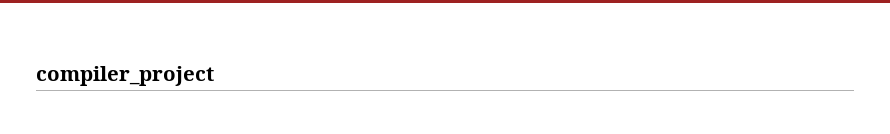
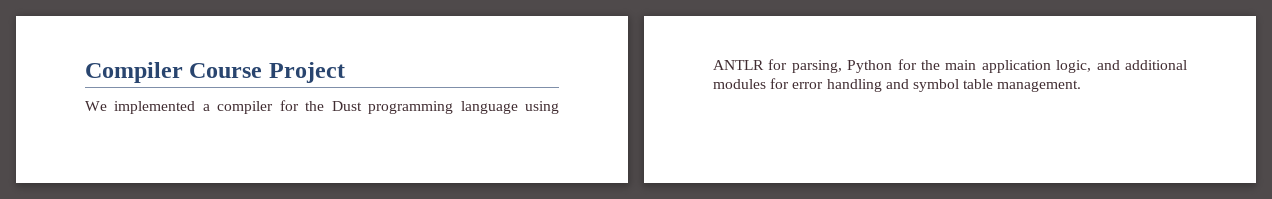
- compiler_project
+ Compiler Course Project
+ We implemented a compiler for the Dust programming language using ANTLR for parsing, Python for the main application logic, and additional modules for error handling and symbol table management.

